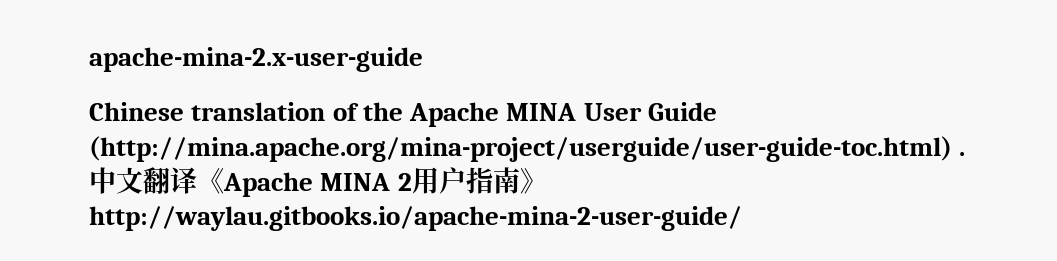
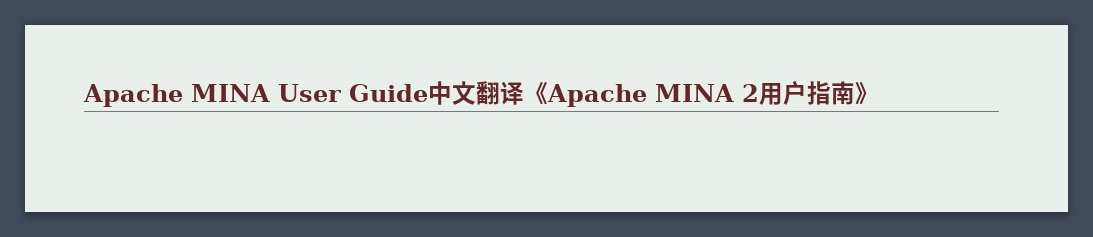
- apache-mina-2.x-user-guide
- Chinese translation of the Apache MINA User Guide (http://mina.apache.org/mina-project/userguide/user-guide-toc.html) .中文翻译《Apache MINA 2用户指南》http://waylau.gitbooks.io/apache-mina-2-user-guide/
+ Apache MINA User Guide中文翻译《Apache MINA 2用户指南》

